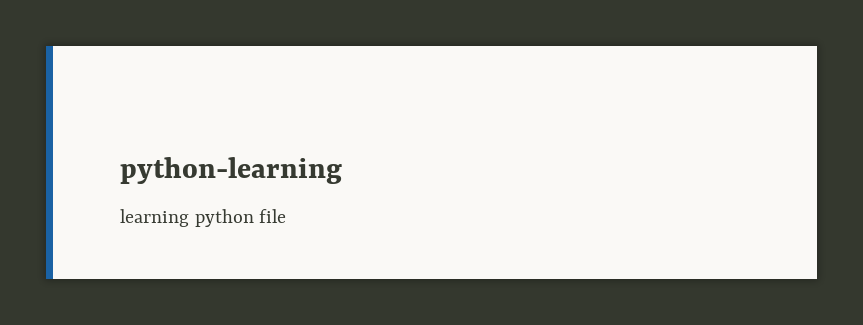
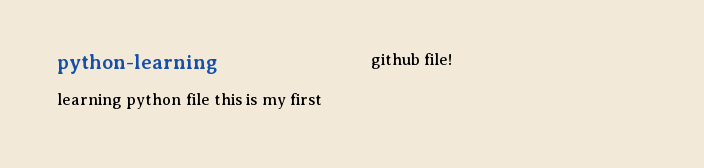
- learning python file
+ learning python file this is my first github file!

